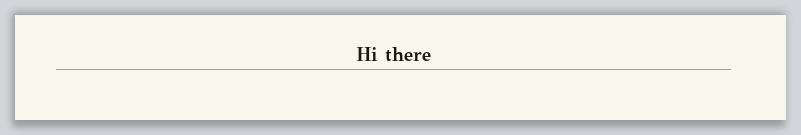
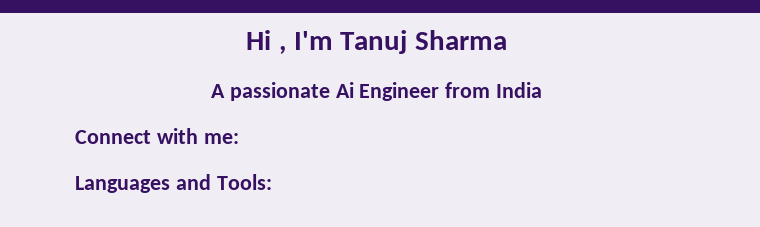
- Hi there
+ Hi , I'm Tanuj Sharma
+ A passionate Ai Engineer from India
+ Connect with me:
+ Languages and Tools:

